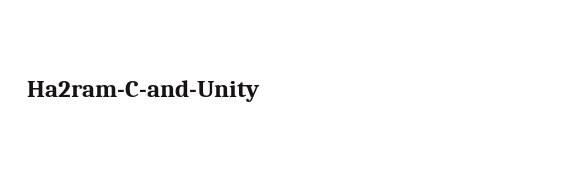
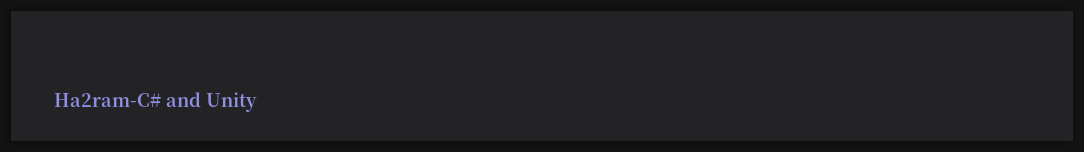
- Ha2ram-C-and-Unity
+ Ha2ram-C# and Unity

